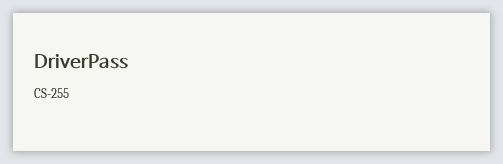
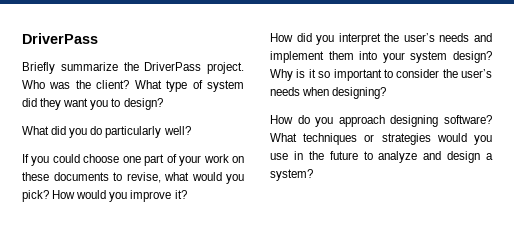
- CS-255
+ Briefly summarize the DriverPass project. Who was the client? What type of system did they want you to design?
+ What did you do particularly well?
+ If you could choose one part of your work on these documents to revise, what would you pick? How would you improve it?
+ How did you interpret the user’s needs and implement them into your system design? Why is it so important to consider the user’s needs when designing?
+ How do you approach designing software? What techniques or strategies would you use in the future to analyze and design a system?

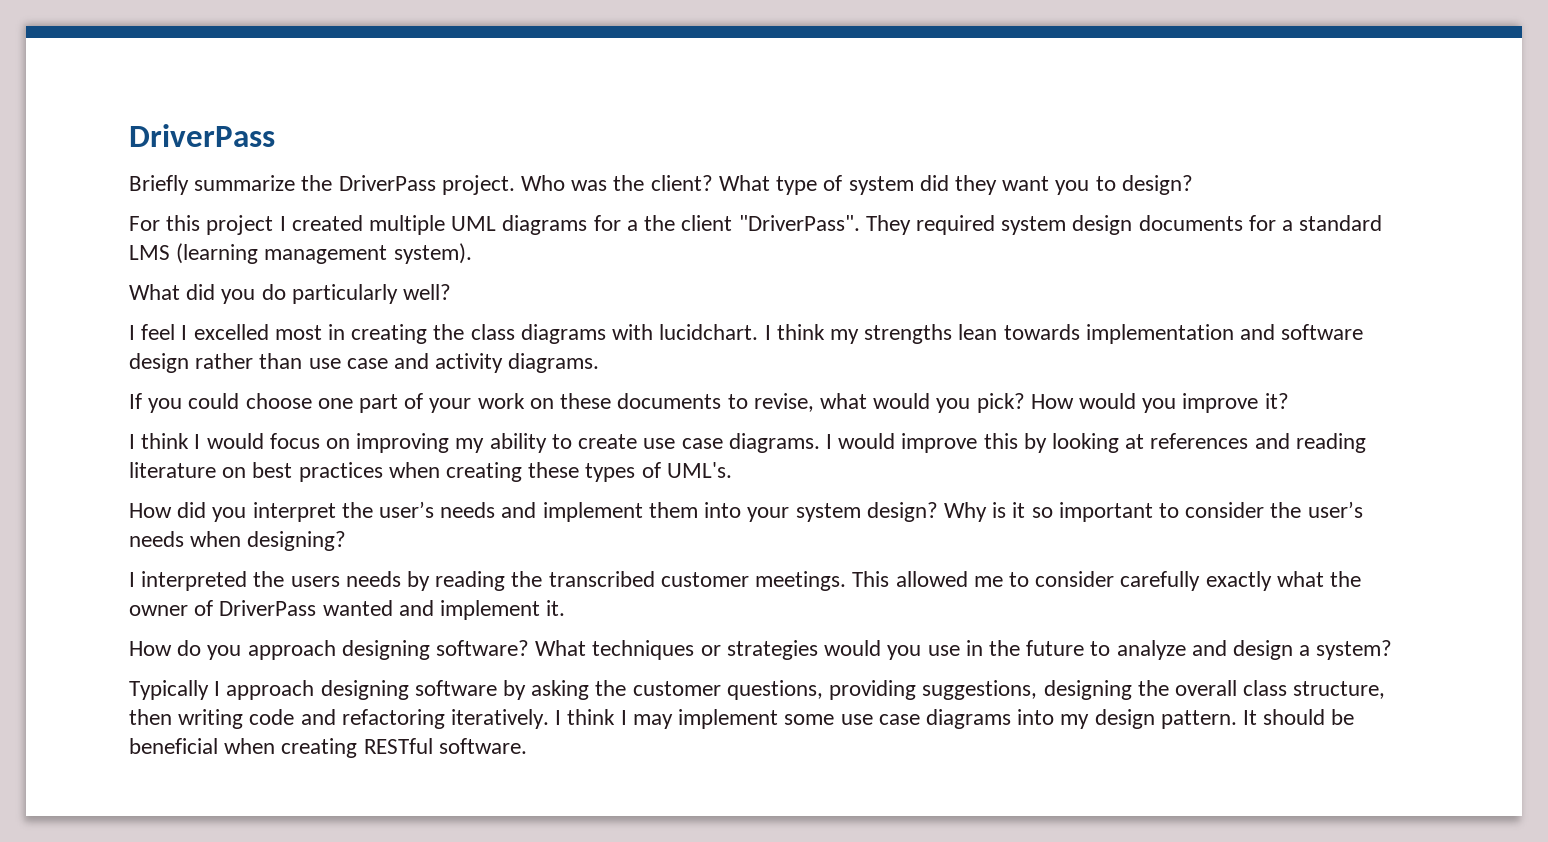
+ For this project I created multiple UML diagrams for a the client "DriverPass". They required system design documents for a standard LMS (learning management system).
+ I feel I excelled most in creating the class diagrams with lucidchart. I think my strengths lean towards implementation and software design rather than use case and activity diagrams.
+ I think I would focus on improving my ability to create use case diagrams. I would improve this by looking at references and reading literature on best practices when creating these types of UML's.
+ I interpreted the users needs by reading the transcribed customer meetings. This allowed me to consider carefully exactly what the owner of DriverPass wanted and implement it.
+ Typically I approach designing software by asking the customer questions, providing suggestions, designing the overall class structure, then writing code and refactoring iteratively. I think I may implement some use case diagrams into my design pattern. It should be beneficial when creating RESTful software.

